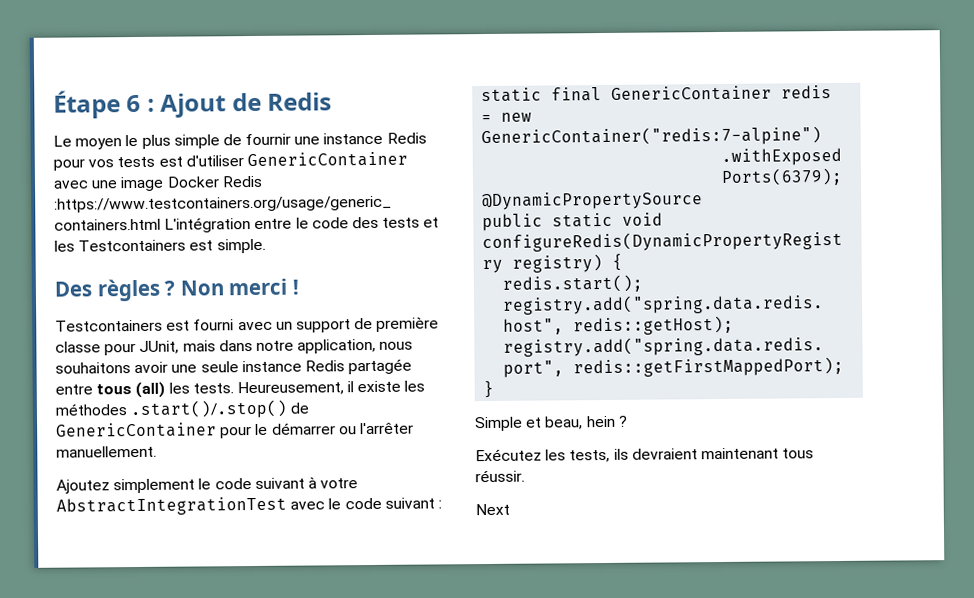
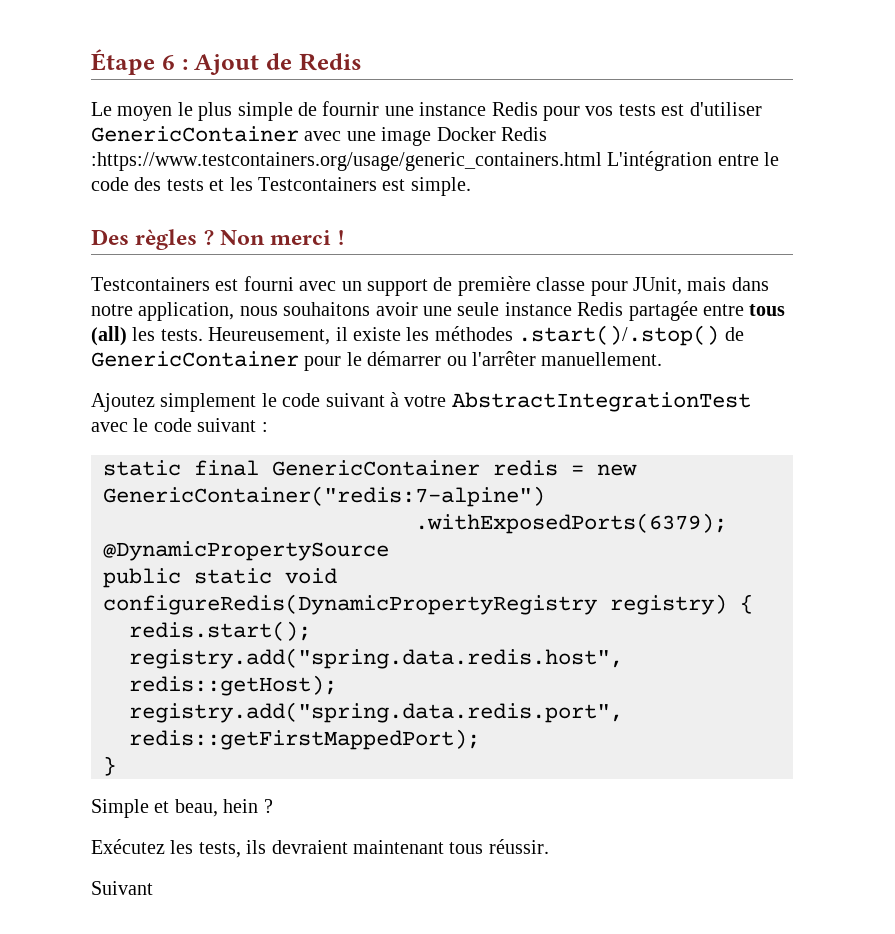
- Next
+ Suivant

